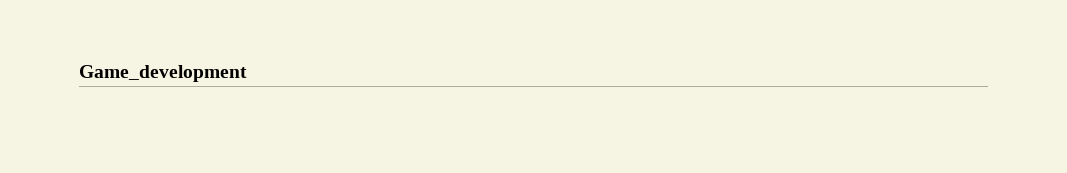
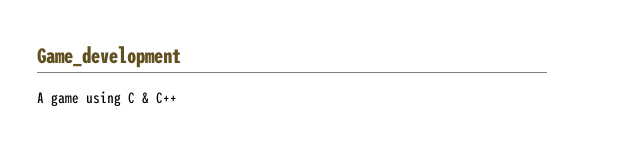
+ A game using C & C++

